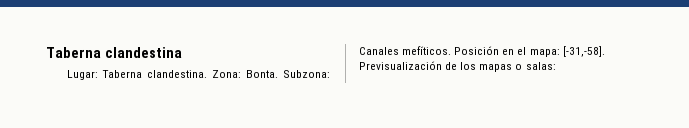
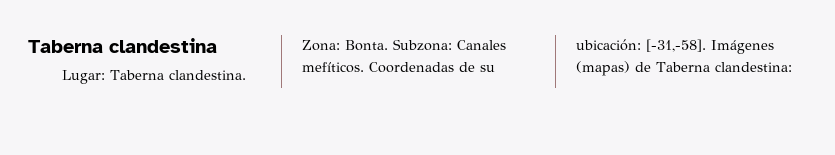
- Posición en el mapa: [-31,-58]. Previsualización de los mapas o salas:
+ Coordenadas de su ubicación: [-31,-58]. Imágenes (mapas) de Taberna clandestina:

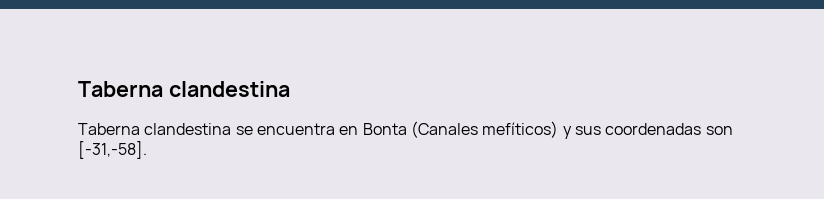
- Lugar: Taberna clandestina. Zona: Bonta. Subzona: Canales mefíticos. Coordenadas de su ubicación: [-31,-58]. Imágenes (mapas) de Taberna clandestina:
+ Taberna clandestina se encuentra en Bonta (Canales mefíticos) y sus coordenadas son [-31,-58].

